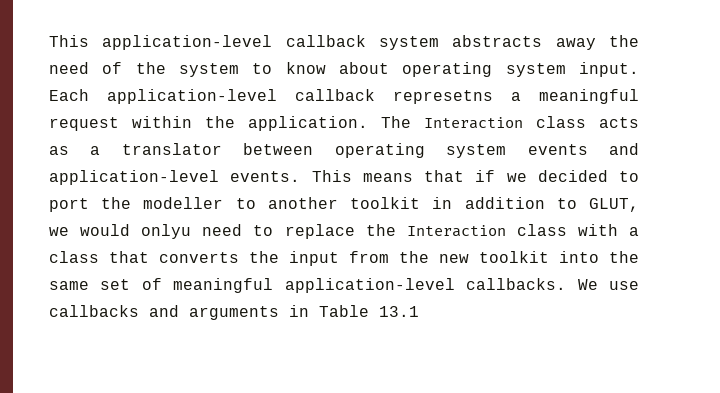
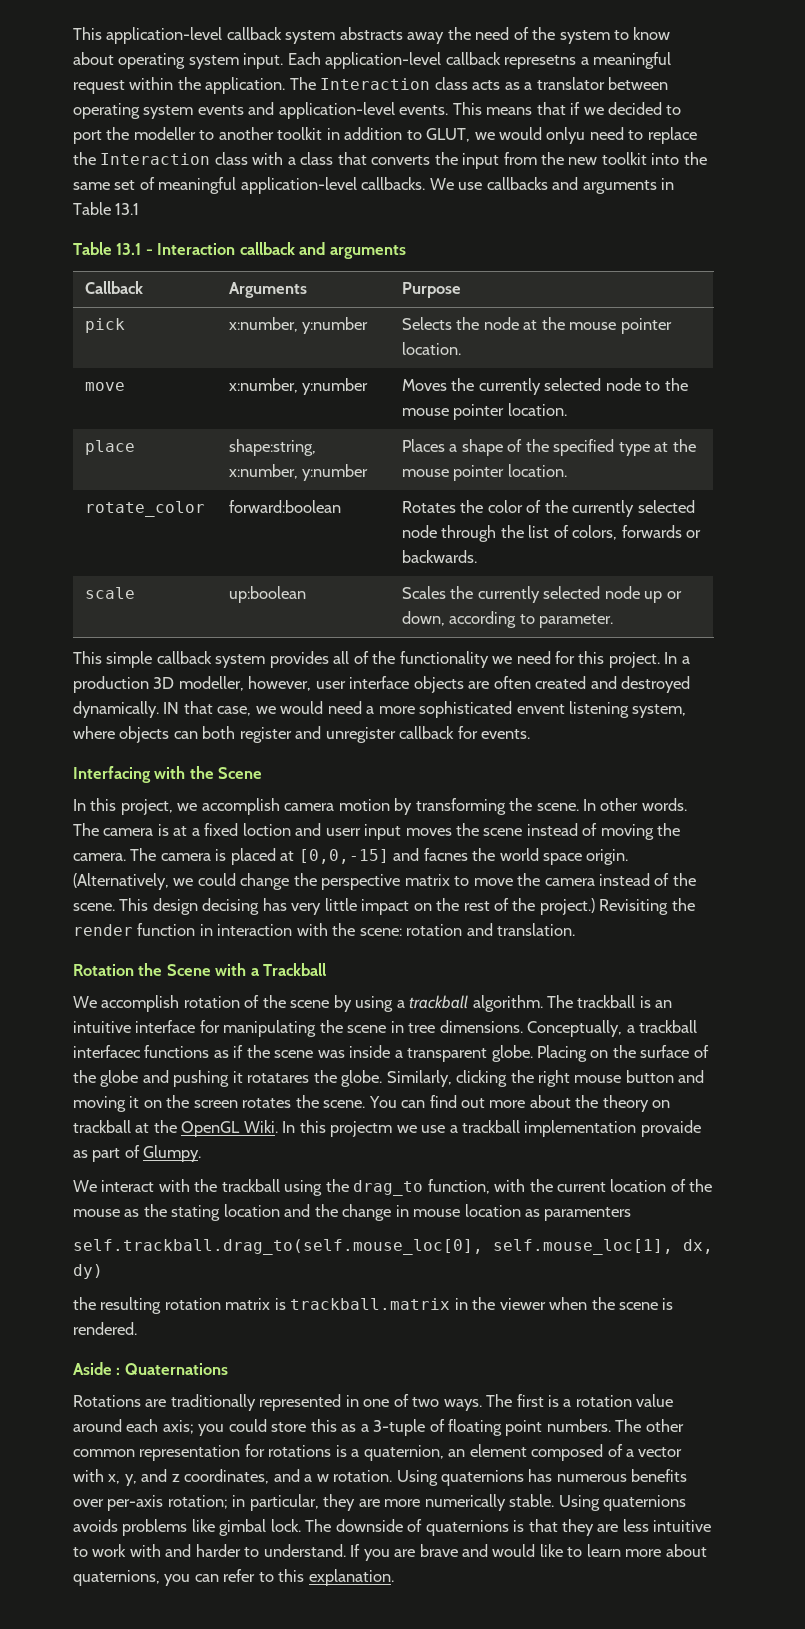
+ Table 13.1 - Interaction callback and arguments
+ Callback | Arguments | Purpose
+ pick | x:number, y:number | Selects the node at the mouse pointer location.
+ move | x:number, y:number | Moves the currently selected node to the mouse pointer location.
+ place | shape:string, x:number, y:number | Places a shape of the specified type at the mouse pointer location.
+ rotate_color | forward:boolean | Rotates the color of the currently selected node through the list of colors, forwards or backwards.
+ scale | up:boolean | Scales the currently selected node up or down, according to parameter.
+ This simple callback system provides all of the functionality we need for this project. In a production 3D modeller, however, user interface objects are often created and destroyed dynamically. IN that case, we would need a more sophisticated envent listening system, where objects can both register and unregister callback for events.
+ Interfacing with the Scene
+ In this project, we accomplish camera motion by transforming the scene. In other words. The camera is at a fixed loction and userr input moves the scene instead of moving the camera. The camera is placed at [0,0,-15] and facnes the world space origin. (Alternatively, we could change the perspective matrix to move the camera instead of the scene. This design decising has very little impact on the rest of the project.) Revisiting the render function in interaction with the scene: rotation and translation.
+ Rotation the Scene with a Trackball
+ We accomplish rotation of the scene by using a trackball algorithm. The trackball is an intuitive interface for manipulating the scene in tree dimensions. Conceptually, a trackball interfacec functions as if the scene was inside a transparent globe. Placing on the surface of the globe and pushing it rotatares the globe. Similarly, clicking the right mouse button and moving it on the screen rotates the scene. You can find out more about the theory on trackball at the OpenGL Wiki. In this projectm we use a trackball implementation provaide as part of Glumpy.
+ We interact with the trackball using the drag_to function, with the current location of the mouse as the stating location and the change in mouse location as paramenters
+ self.trackball.drag_to(self.mouse_loc[0], self.mouse_loc[1], dx, dy)
+ the resulting rotation matrix is trackball.matrix in the viewer when the scene is rendered.
+ Aside : Quaternations
+ Rotations are traditionally represented in one of two ways. The first is a rotation value around each axis; you could store this as a 3-tuple of floating point numbers. The other common representation for rotations is a quaternion, an element composed of a vector with x, y, and z coordinates, and a w rotation. Using quaternions has numerous benefits over per-axis rotation; in particular, they are more numerically stable. Using quaternions avoids problems like gimbal lock. The downside of quaternions is that they are less intuitive to work with and harder to understand. If you are brave and would like to learn more about quaternions, you can refer to this explanation.

